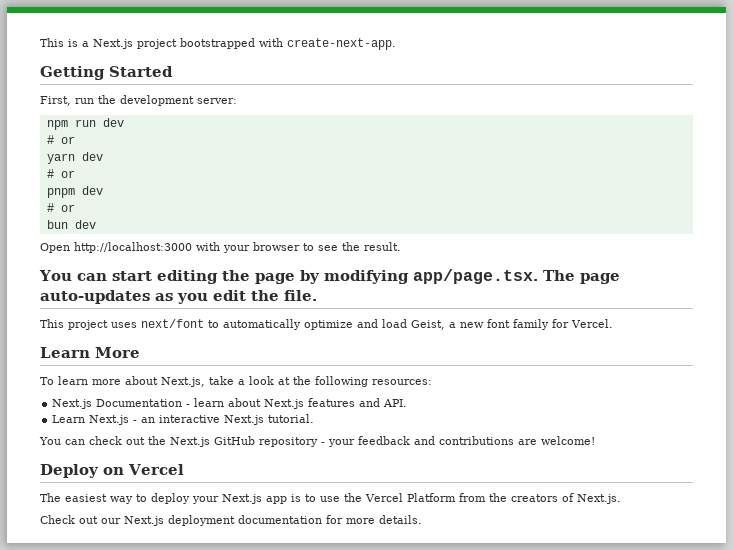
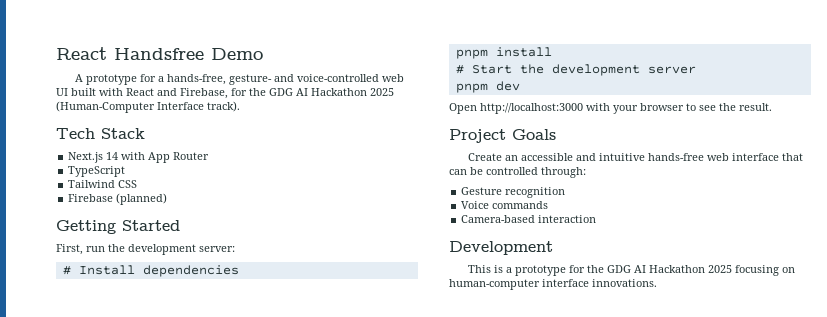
- This is a Next.js project bootstrapped with create-next-app.
+ React Handsfree Demo
+ A prototype for a hands-free, gesture- and voice-controlled web UI built with React and Firebase, for the GDG AI Hackathon 2025 (Human-Computer Interface track).
+ Tech Stack
+ Next.js 14 with App Router
+ TypeScript
+ Tailwind CSS
+ Firebase (planned)
- npm run dev
- # or
- yarn dev
- # or
+ # Install dependencies
+ pnpm install
+ # Start the development server
  pnpm dev
- # or
- bun dev
- You can start editing the page by modifying app/page.tsx. The page auto-updates as you edit the file.
- This project uses next/font to automatically optimize and load Geist, a new font family for Vercel.
- Learn More
- To learn more about Next.js, take a look at the following resources:
- Next.js Documentation - learn about Next.js features and API.
- Learn Next.js - an interactive Next.js tutorial.
- You can check out the Next.js GitHub repository - your feedback and contributions are welcome!
- Deploy on Vercel
- The easiest way to deploy your Next.js app is to use the Vercel Platform from the creators of Next.js.
- Check out our Next.js deployment documentation for more details.
+ Project Goals
+ Create an accessible and intuitive hands-free web interface that can be controlled through:
+ Gesture recognition
+ Voice commands
+ Camera-based interaction
+ Development
+ This is a prototype for the GDG AI Hackathon 2025 focusing on human-computer interface innovations.

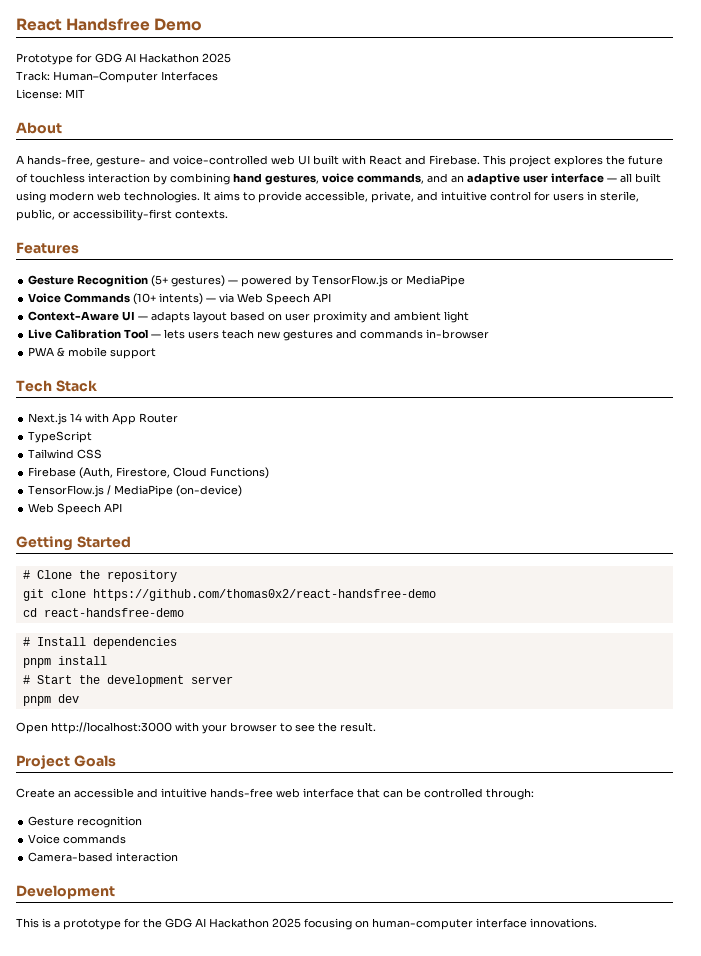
- A prototype for a hands-free, gesture- and voice-controlled web UI built with React and Firebase, for the GDG AI Hackathon 2025 (Human-Computer Interface track).
+ Prototype for GDG AI Hackathon 2025
+ Track: Human–Computer Interfaces
+ License: MIT
+ About
+ A hands-free, gesture- and voice-controlled web UI built with React and Firebase. This project explores the future of touchless interaction by combining hand gestures, voice commands, and an adaptive user interface — all built using modern web technologies. It aims to provide accessible, private, and intuitive control for users in sterile, public, or accessibility-first contexts.
+ Features
+ Gesture Recognition (5+ gestures) — powered by TensorFlow.js or MediaPipe
+ Voice Commands (10+ intents) — via Web Speech API
+ Context-Aware UI — adapts layout based on user proximity and ambient light
+ Live Calibration Tool — lets users teach new gestures and commands in-browser
+ PWA & mobile support
- Firebase (planned)
+ Firebase (Auth, Firestore, Cloud Functions)
+ TensorFlow.js / MediaPipe (on-device)
+ Web Speech API
  Getting Started
- First, run the development server:
+ # Clone the repository
+ git clone https://github.com/thomas0x2/react-handsfree-demo
+ cd react-handsfree-demo

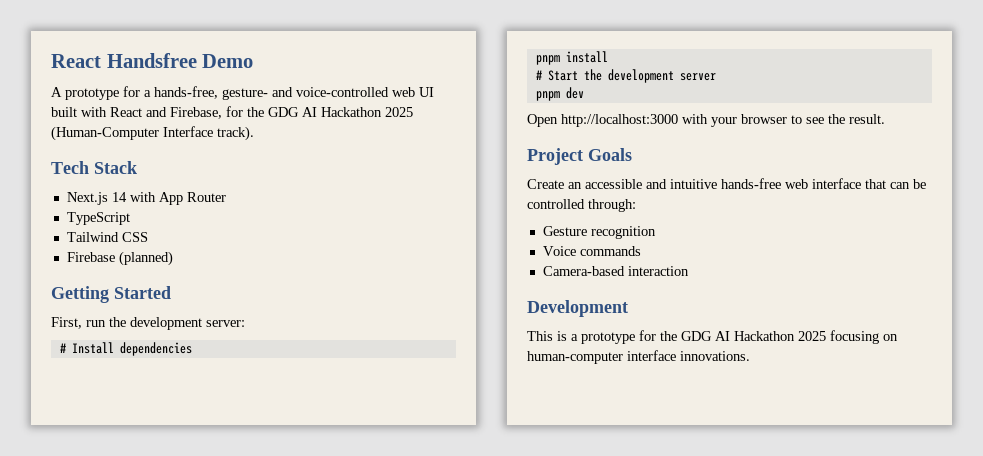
- Prototype for GDG AI Hackathon 2025
- Track: Human–Computer Interfaces
- License: MIT
- About
- A hands-free, gesture- and voice-controlled web UI built with React and Firebase. This project explores the future of touchless interaction by combining hand gestures, voice commands, and an adaptive user interface — all built using modern web technologies. It aims to provide accessible, private, and intuitive control for users in sterile, public, or accessibility-first contexts.
- Features
- Gesture Recognition (5+ gestures) — powered by TensorFlow.js or MediaPipe
- Voice Commands (10+ intents) — via Web Speech API
- Context-Aware UI — adapts layout based on user proximity and ambient light
- Live Calibration Tool — lets users teach new gestures and commands in-browser
- PWA & mobile support
+ A prototype for a hands-free, gesture- and voice-controlled web UI built with React and Firebase, for the GDG AI Hackathon 2025 (Human-Computer Interface track).
- Firebase (Auth, Firestore, Cloud Functions)
- TensorFlow.js / MediaPipe (on-device)
- Web Speech API
+ Firebase (planned)
  Getting Started
- # Clone the repository
- git clone https://github.com/thomas0x2/react-handsfree-demo
- cd react-handsfree-demo
+ First, run the development server:

